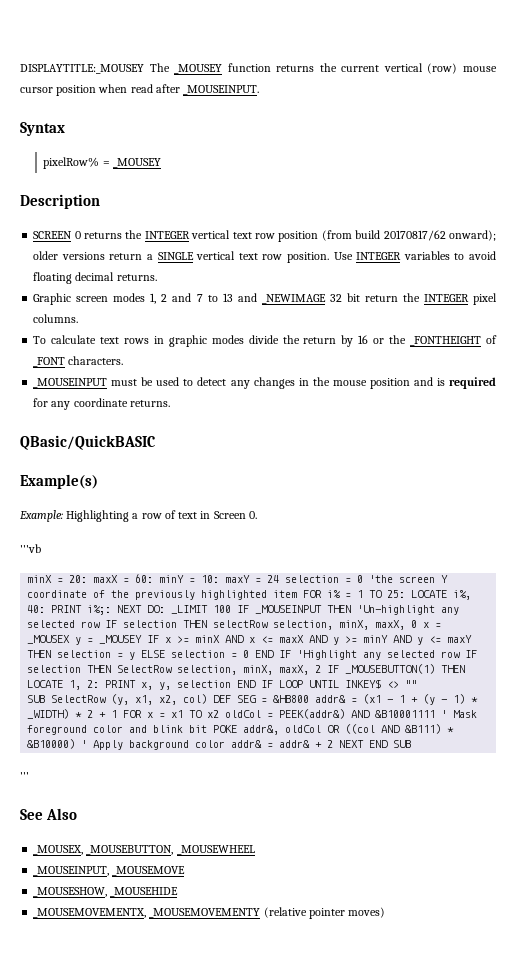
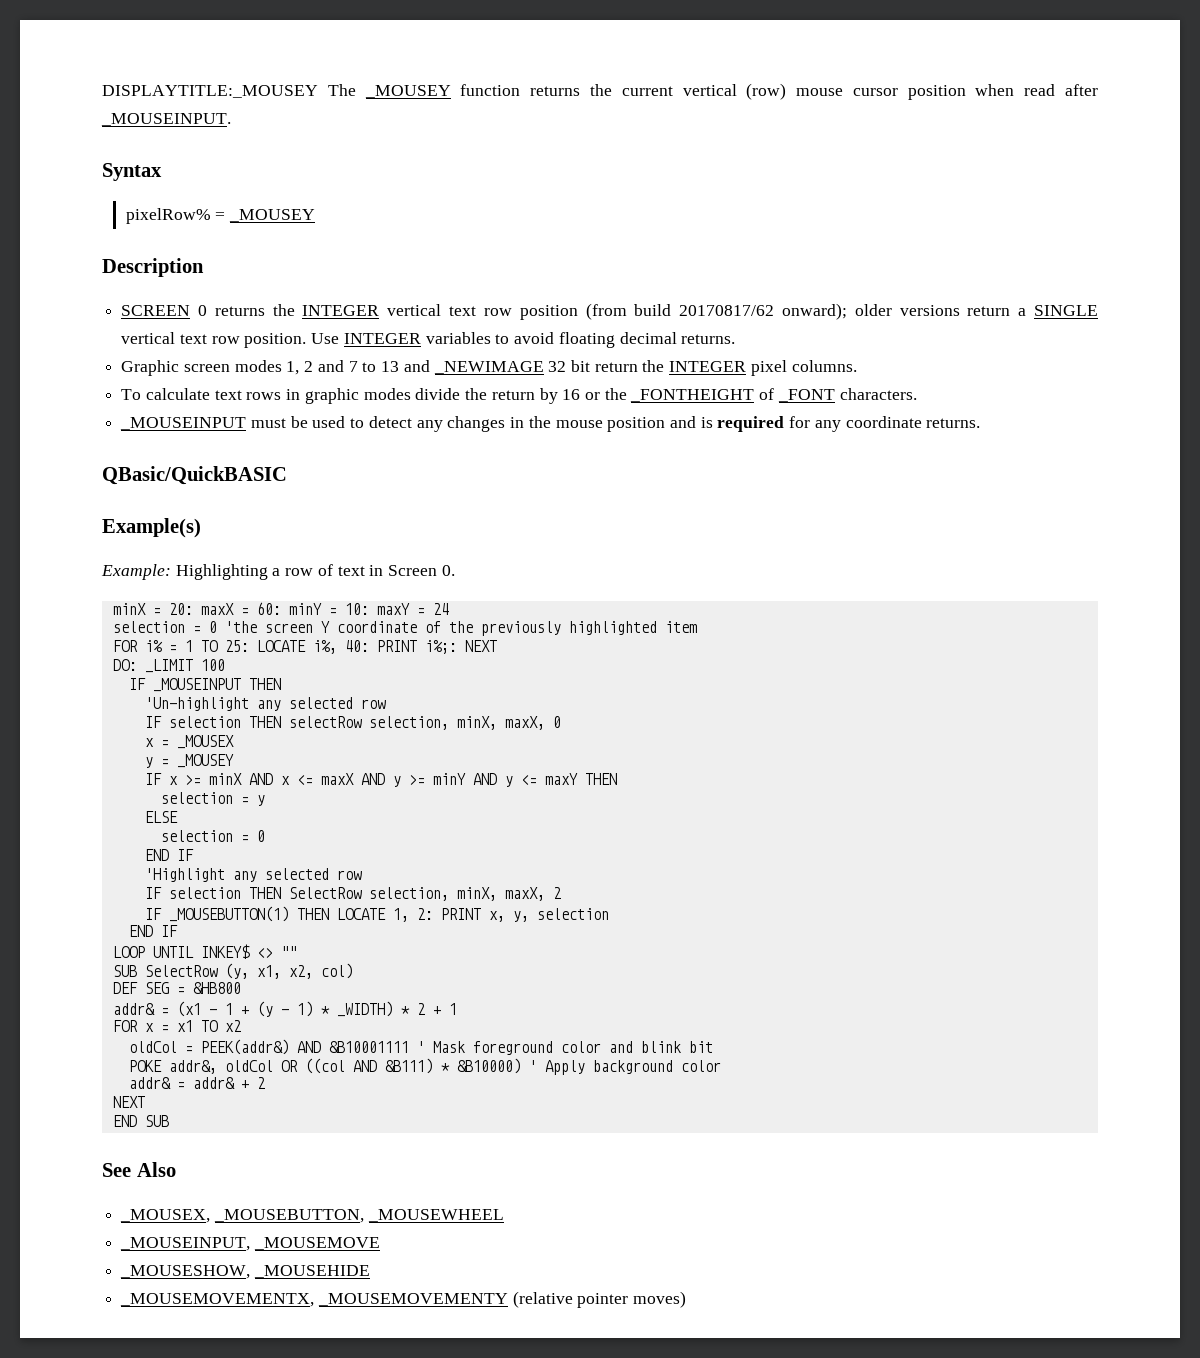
- '''vb
- maxY = 24 selection = 0 'the screen Y coordinate of the previously highlighted item FOR i% = 1 TO 25:
+ maxY = 24
+ selection = 0 'the screen Y coordinate of the previously highlighted item
+ FOR i% = 1 TO 25:
- PRINT i%;: NEXT DO:
+ PRINT i%;: NEXT
+ DO:
- _LIMIT 100 IF _MOUSEINPUT THEN 'Un-highlight any selected row IF selection THEN selectRow selection, minX, maxX, 0 x = _MOUSEX y = _MOUSEY IF x >= minX AND x <= maxX AND y >= minY AND y <= maxY THEN selection = y ELSE selection = 0 END IF 'Highlight any selected row IF selection THEN SelectRow selection, minX, maxX, 2 IF _MOUSEBUTTON(1) THEN LOCATE 1, 2:
+ _LIMIT 100
+ IF _MOUSEINPUT THEN
+ 'Un-highlight any selected row
+ IF selection THEN selectRow selection, minX, maxX, 0
+ x = _MOUSEX
+ y = _MOUSEY
+ IF x >= minX AND x <= maxX AND y >= minY AND y <= maxY THEN
+ selection = y
+ ELSE
+ selection = 0
+ END IF
+ 'Highlight any selected row
+ IF selection THEN SelectRow selection, minX, maxX, 2
+ IF _MOUSEBUTTON(1) THEN LOCATE 1, 2:
- PRINT x, y, selection END IF LOOP UNTIL INKEY$ <> ""
+ PRINT x, y, selection
+ END IF
+ LOOP UNTIL INKEY$ <> ""
- SUB SelectRow (y, x1, x2, col) DEF SEG = &HB800 addr& = (x1 - 1 + (y - 1) * _WIDTH) * 2 + 1 FOR x = x1 TO x2 oldCol = PEEK(addr&) AND &B10001111 ' Mask foreground color and blink bit POKE addr&, oldCol OR ((col AND &B111) * &B10000) ' Apply background color addr& = addr& + 2 NEXT END SUB
+ SUB SelectRow (y, x1, x2, col)
+ DEF SEG = &HB800
+ addr& = (x1 - 1 + (y - 1) * _WIDTH) * 2 + 1
+ FOR x = x1 TO x2
+ oldCol = PEEK(addr&) AND &B10001111 ' Mask foreground color and blink bit
+ POKE addr&, oldCol OR ((col AND &B111) * &B10000) ' Apply background color
+ addr& = addr& + 2
+ NEXT
+ END SUB
- '''

